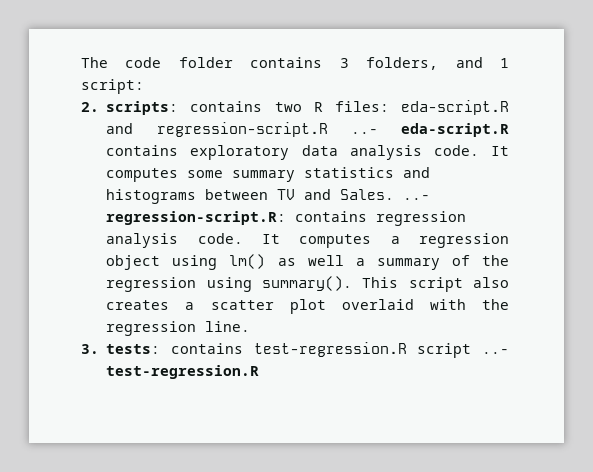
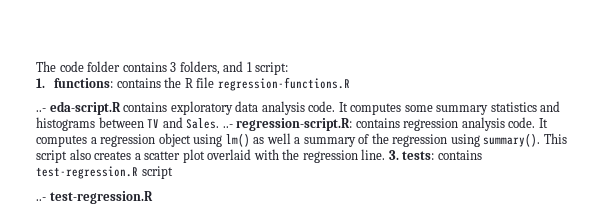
- 2. scripts: contains two R files: eda-script.R and regression-script.R ..- eda-script.R contains exploratory data analysis code.
+ 1. functions: contains the R file regression-functions.R
+ ..- eda-script.R contains exploratory data analysis code.
- This script also creates a scatter plot overlaid with the regression line.
- 3. tests: contains test-regression.R script ..- test-regression.R
+ This script also creates a scatter plot overlaid with the regression line. 3. tests: contains test-regression.R script
+ ..- test-regression.R

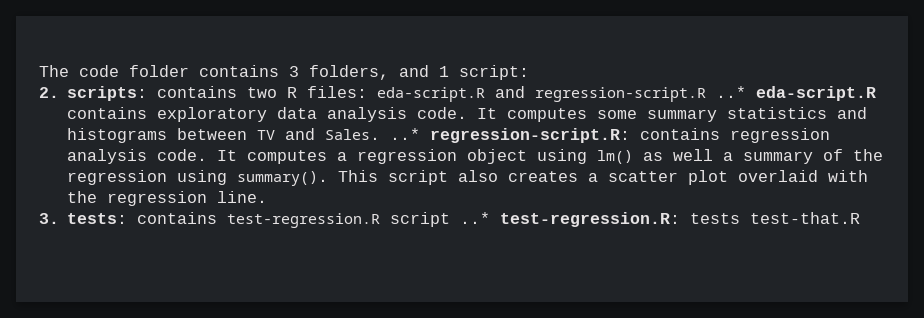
- 1. functions: contains the R file regression-functions.R
- ..- eda-script.R contains exploratory data analysis code.
+ 2. scripts: contains two R files: eda-script.R and regression-script.R ..* eda-script.R contains exploratory data analysis code.
- It computes some summary statistics and histograms between TV and Sales. ..- regression-script.R: contains regression analysis code.
+ It computes some summary statistics and histograms between TV and Sales. ..* regression-script.R: contains regression analysis code.
- This script also creates a scatter plot overlaid with the regression line. 3. tests: contains test-regression.R script
- ..- test-regression.R
+ This script also creates a scatter plot overlaid with the regression line.
+ 3. tests: contains test-regression.R script ..* test-regression.R: tests test-that.R

